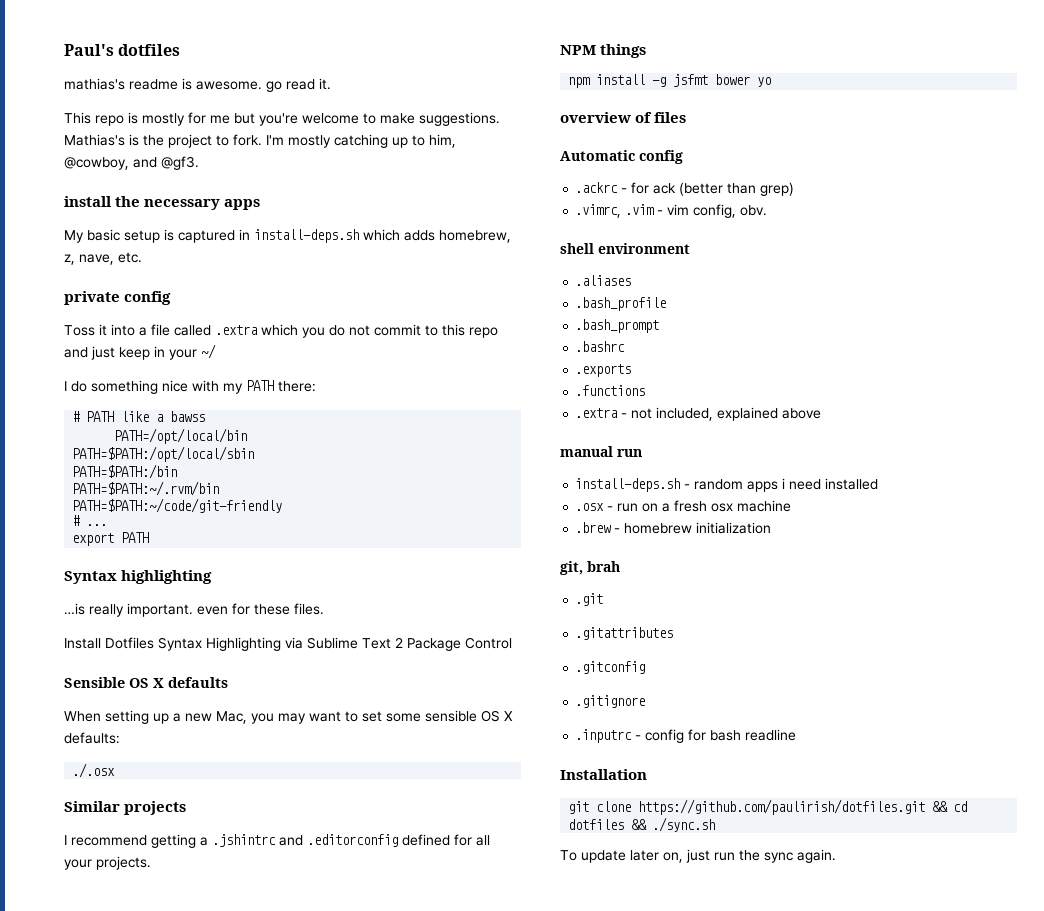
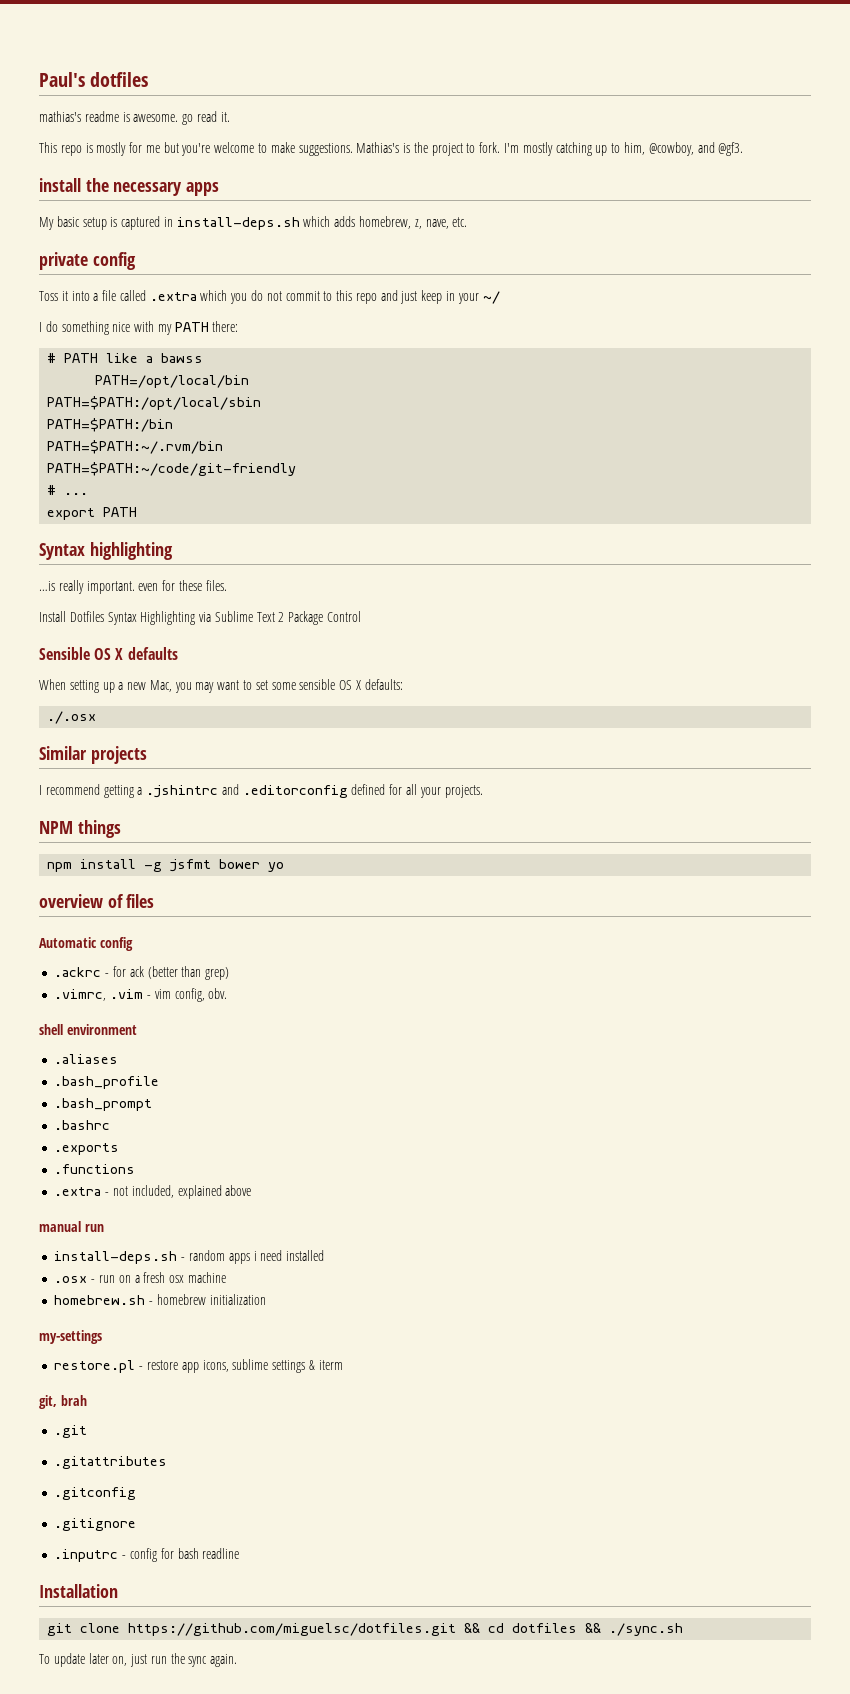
- .brew - homebrew initialization
+ homebrew.sh - homebrew initialization
+ my-settings
+ restore.pl - restore app icons, sublime settings & iterm
- git clone https://github.com/paulirish/dotfiles.git && cd dotfiles && ./sync.sh
+ git clone https://github.com/miguelsc/dotfiles.git && cd dotfiles && ./sync.sh

